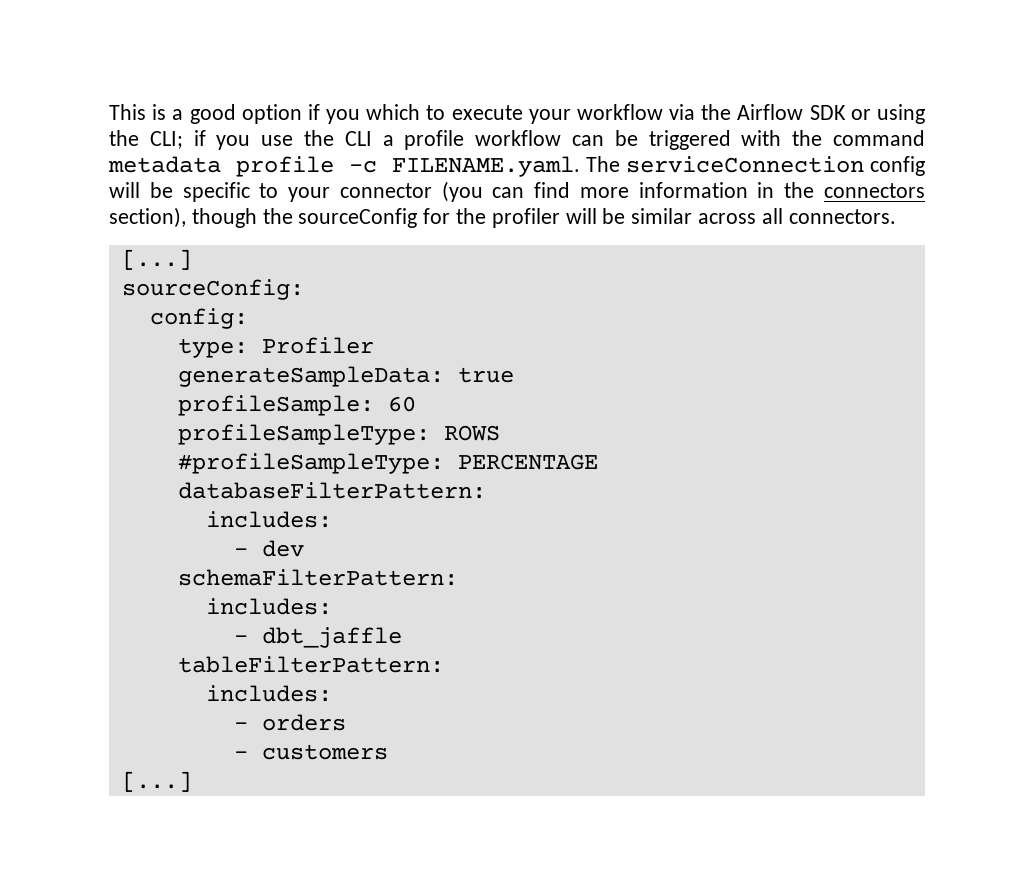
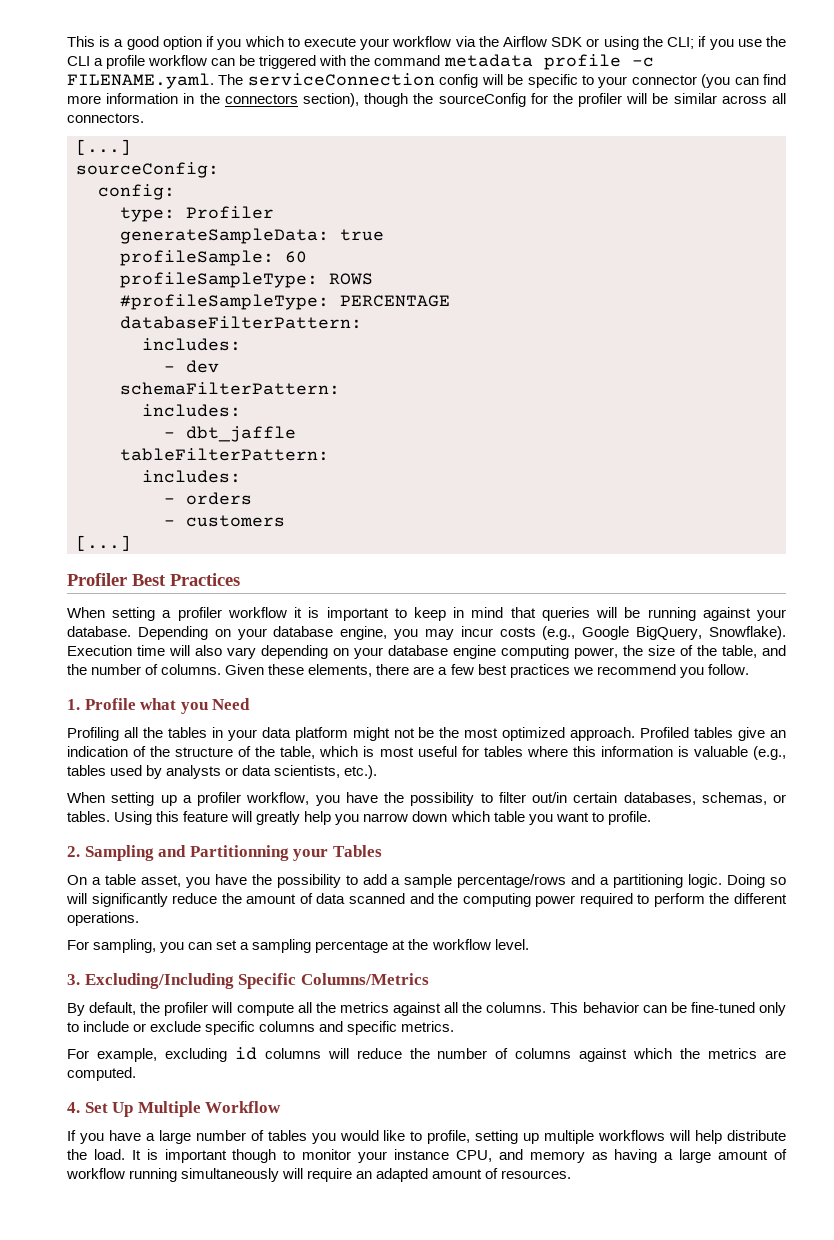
+ Profiler Best Practices
+ When setting a profiler workflow it is important to keep in mind that queries will be running against your database. Depending on your database engine, you may incur costs (e.g., Google BigQuery, Snowflake). Execution time will also vary depending on your database engine computing power, the size of the table, and the number of columns. Given these elements, there are a few best practices we recommend you follow.
+ 1. Profile what you Need
+ Profiling all the tables in your data platform might not be the most optimized approach. Profiled tables give an indication of the structure of the table, which is most useful for tables where this information is valuable (e.g., tables used by analysts or data scientists, etc.).
+ When setting up a profiler workflow, you have the possibility to filter out/in certain databases, schemas, or tables. Using this feature will greatly help you narrow down which table you want to profile.
+ 2. Sampling and Partitionning your Tables
+ On a table asset, you have the possibility to add a sample percentage/rows and a partitioning logic. Doing so will significantly reduce the amount of data scanned and the computing power required to perform the different operations.
+ For sampling, you can set a sampling percentage at the workflow level.
+ 3. Excluding/Including Specific Columns/Metrics
+ By default, the profiler will compute all the metrics against all the columns. This behavior can be fine-tuned only to include or exclude specific columns and specific metrics.
+ For example, excluding id columns will reduce the number of columns against which the metrics are computed.
+ 4. Set Up Multiple Workflow
+ If you have a large number of tables you would like to profile, setting up multiple workflows will help distribute the load. It is important though to monitor your instance CPU, and memory as having a large amount of workflow running simultaneously will require an adapted amount of resources.

